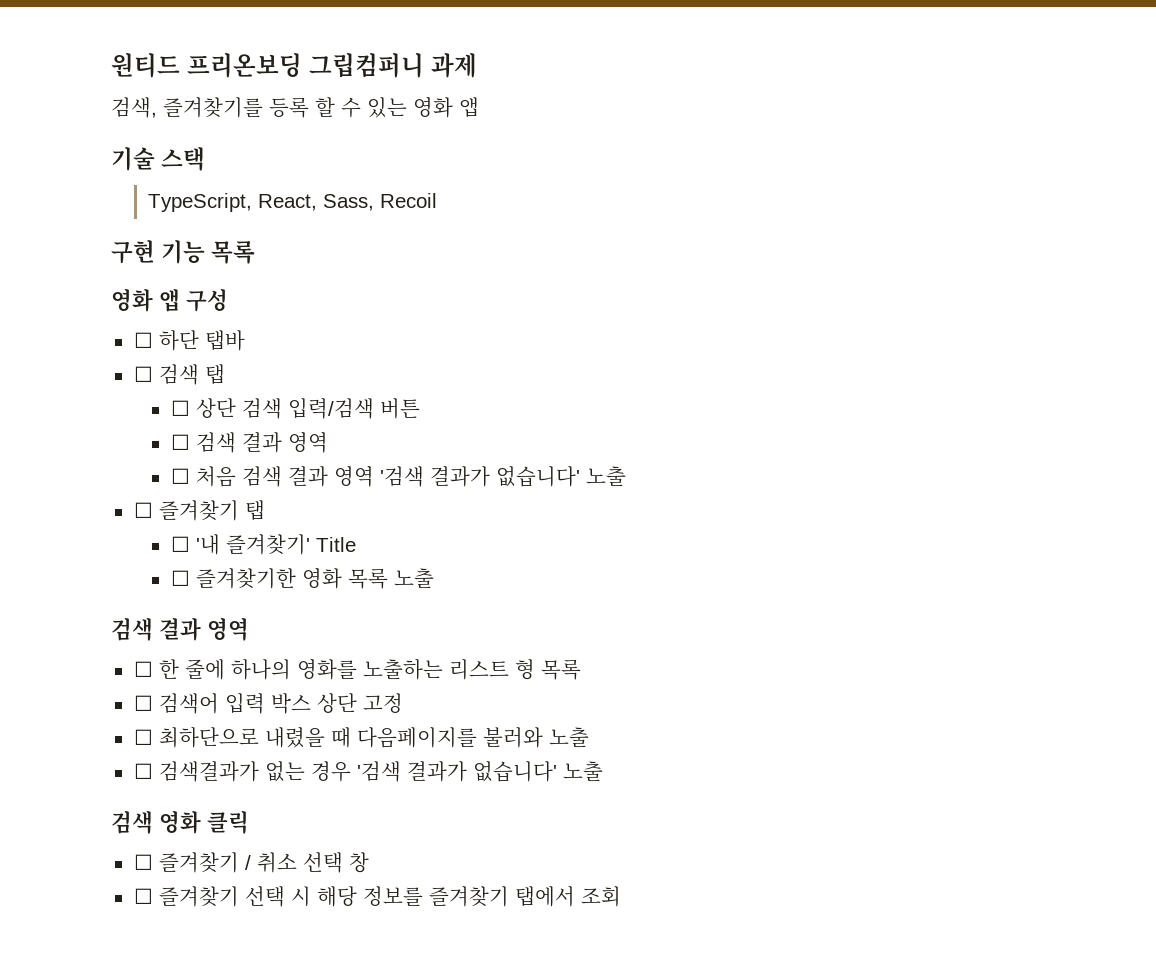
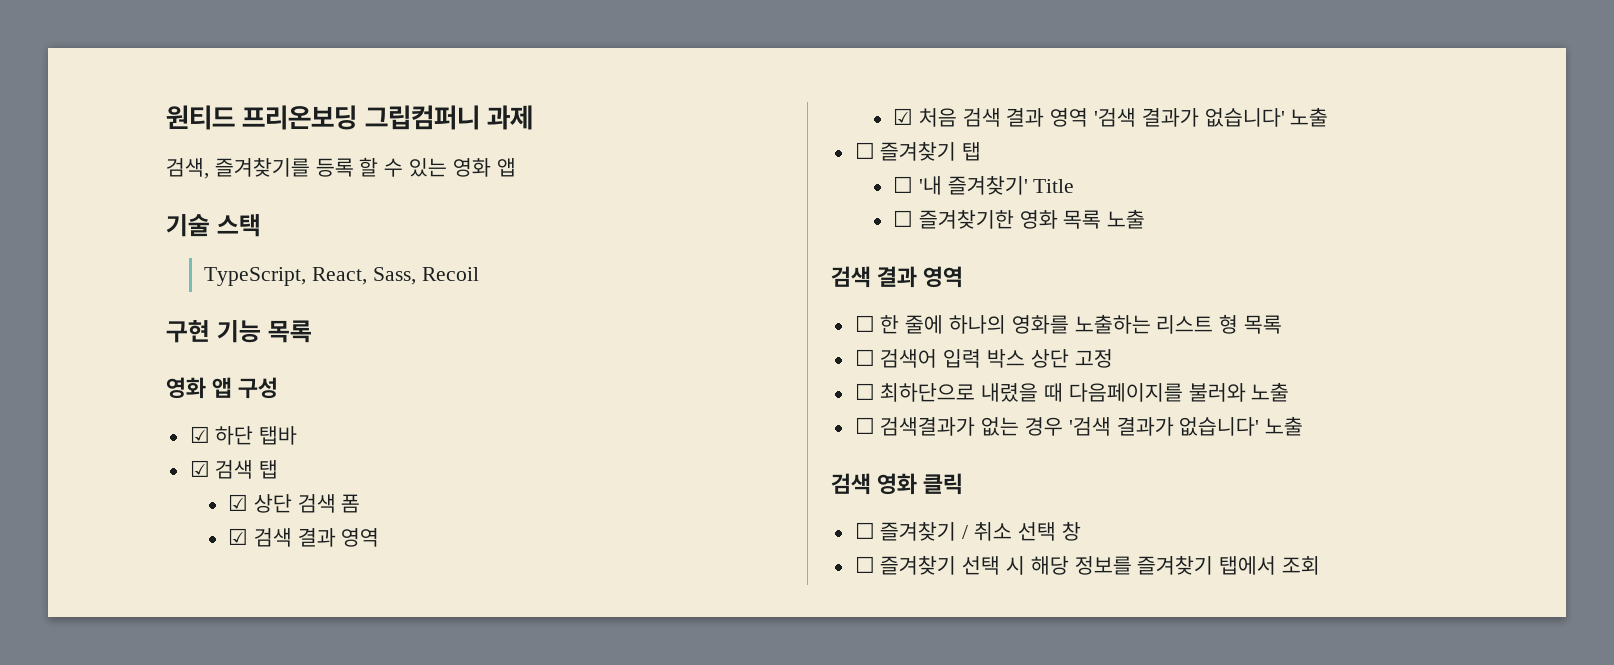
- ☐ 하단 탭바
+ ☑ 하단 탭바
- ☐ 검색 탭
+ ☑ 검색 탭
- ☐ 상단 검색 입력/검색 버튼
- ☐ 검색 결과 영역
- ☐ 처음 검색 결과 영역 '검색 결과가 없습니다' 노출
+ ☑ 상단 검색 폼
+ ☑ 검색 결과 영역
+ ☑ 처음 검색 결과 영역 '검색 결과가 없습니다' 노출

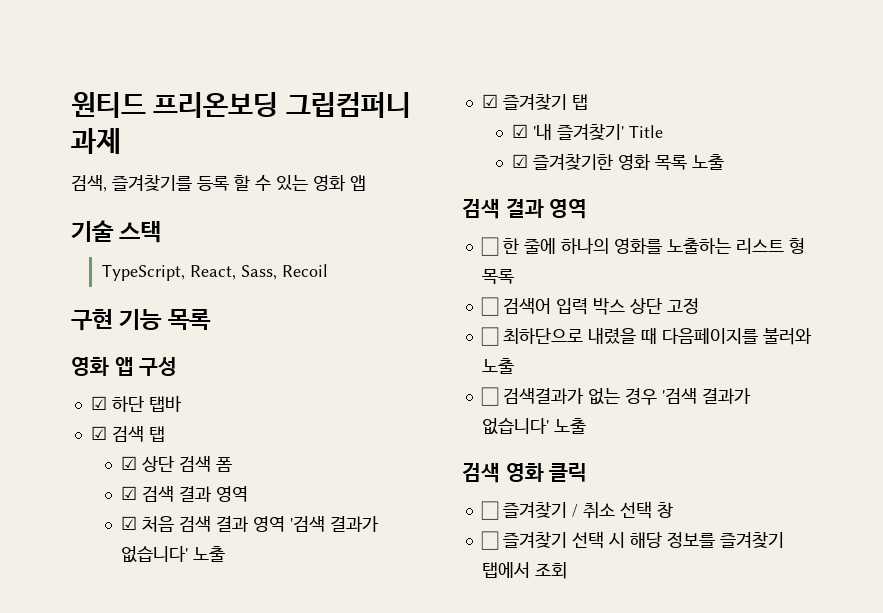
- ☐ 즐겨찾기 탭
+ ☑ 즐겨찾기 탭
- ☐ '내 즐겨찾기' Title
+ ☑ '내 즐겨찾기' Title
- ☐ 즐겨찾기한 영화 목록 노출
+ ☑ 즐겨찾기한 영화 목록 노출

